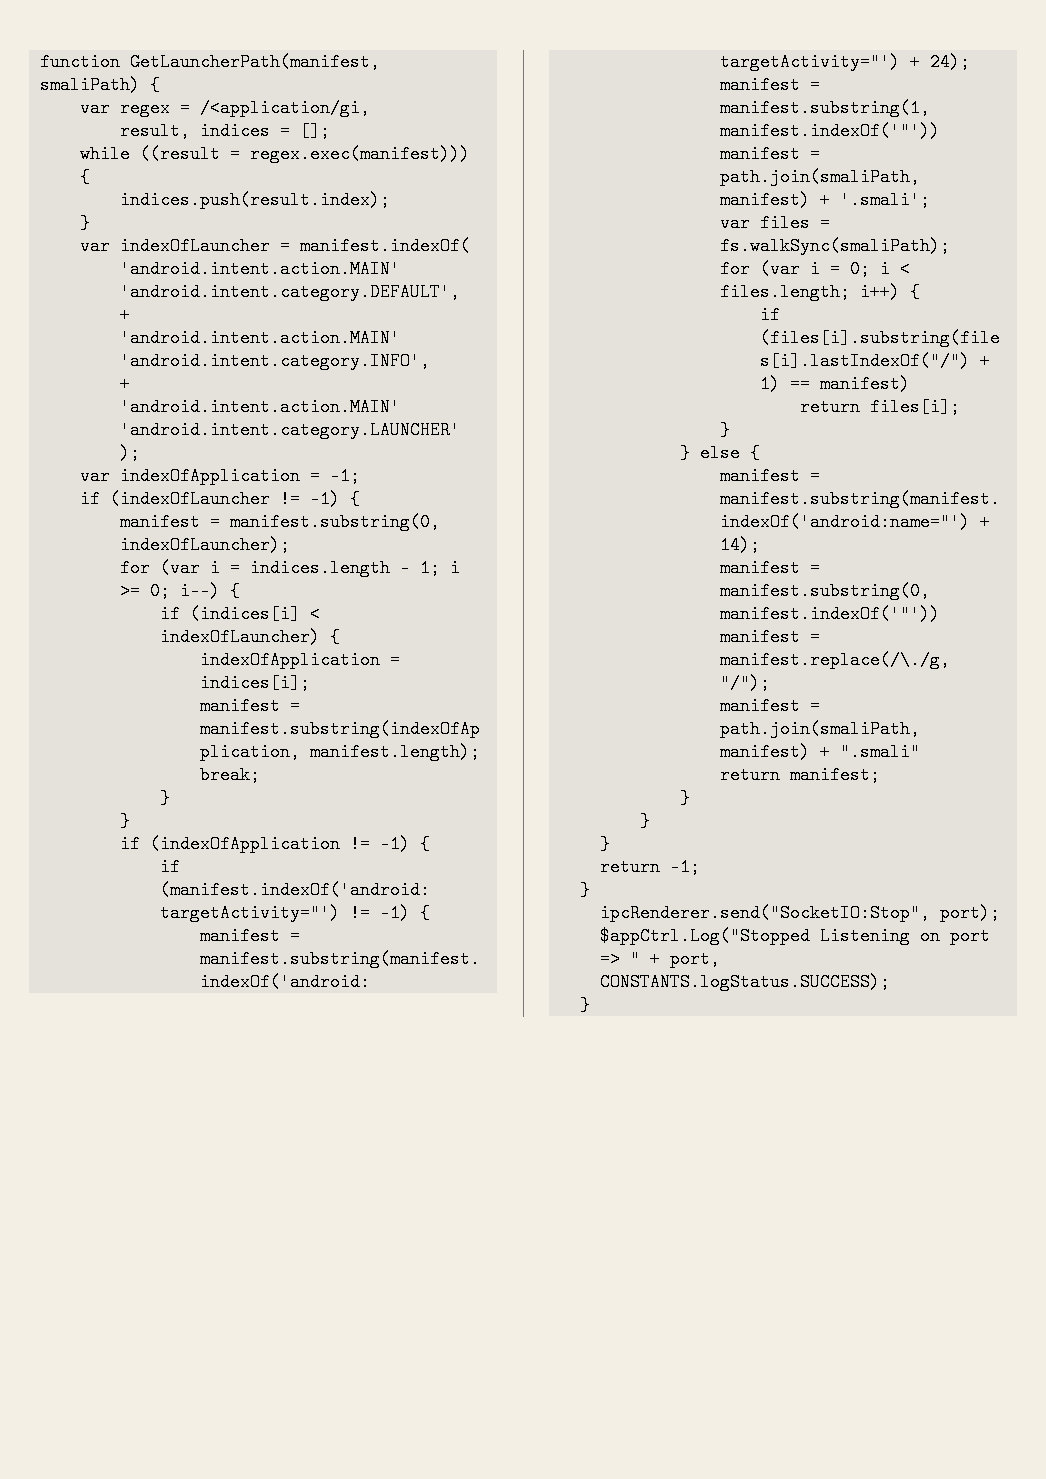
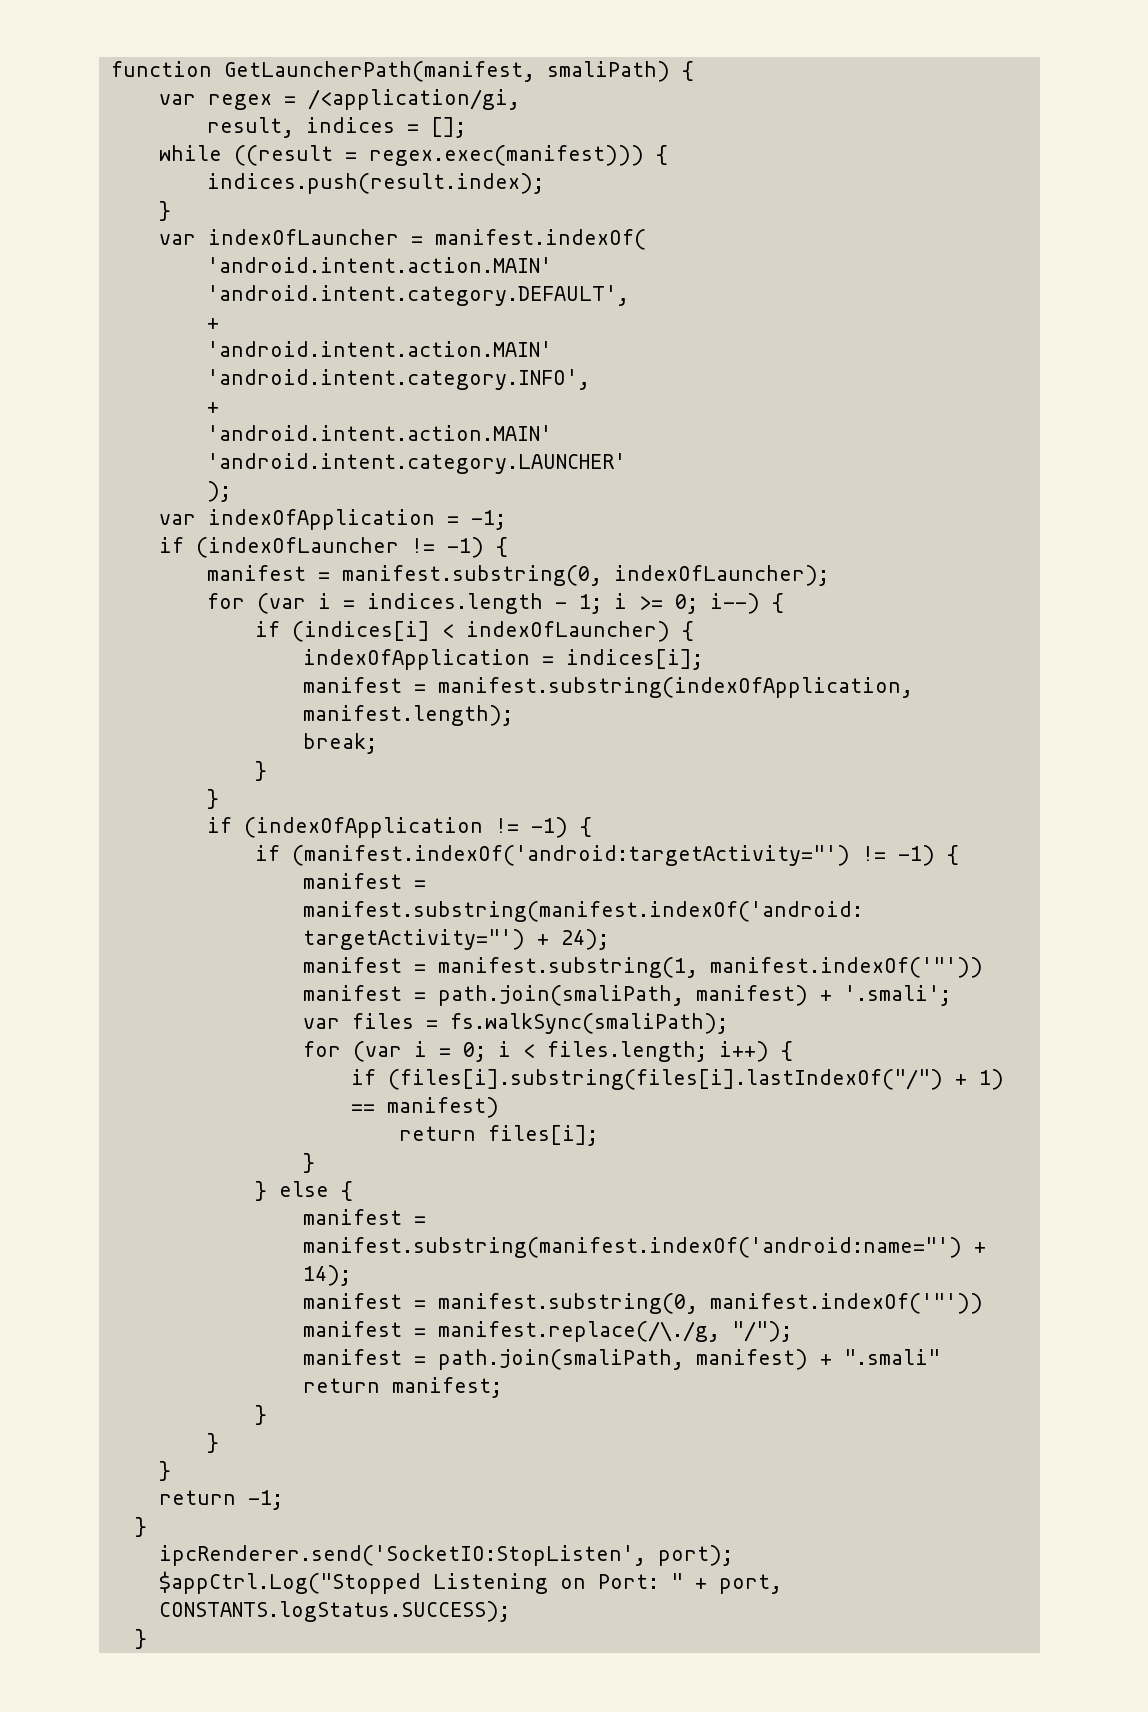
- ipcRenderer.send("SocketIO:Stop", port);
+ ipcRenderer.send('SocketIO:StopListen', port);
- $appCtrl.Log("Stopped Listening on port => " + port, CONSTANTS.logStatus.SUCCESS);
+ $appCtrl.Log("Stopped Listening on Port: " + port, CONSTANTS.logStatus.SUCCESS);

